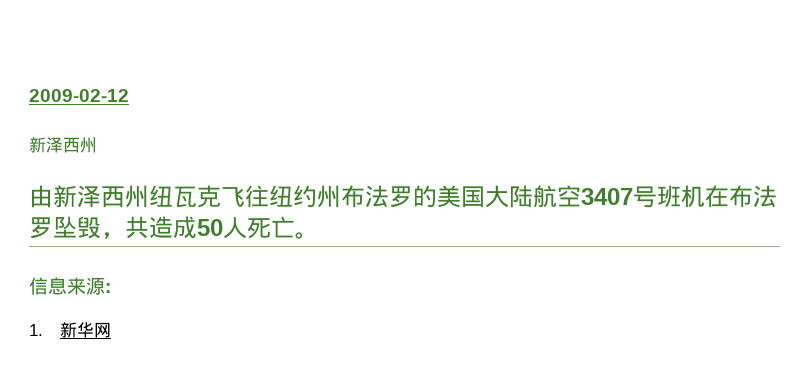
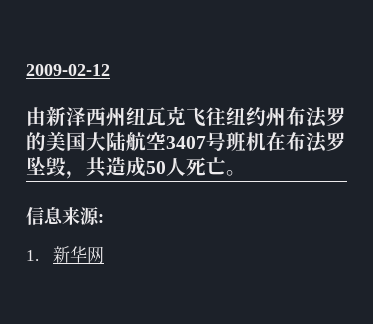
  2009-02-12
- 新泽西州

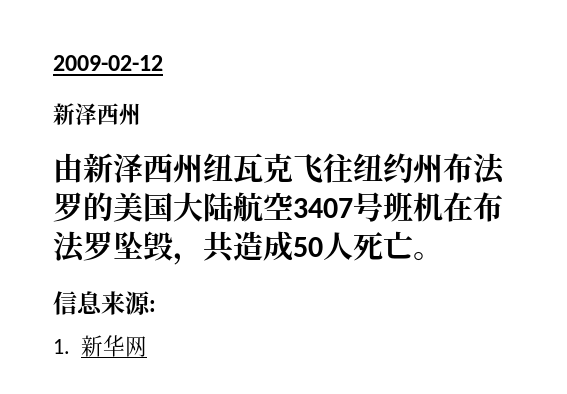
  2009-02-12
+ 新泽西州

